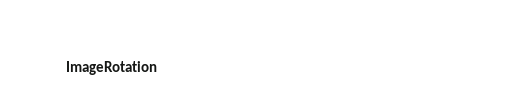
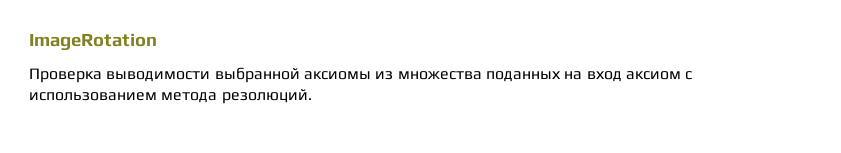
+ Проверка выводимости выбранной аксиомы из множества поданных на вход аксиом с использованием метода резолюций.

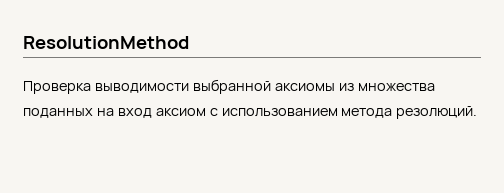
- ImageRotation
+ ResolutionMethod

